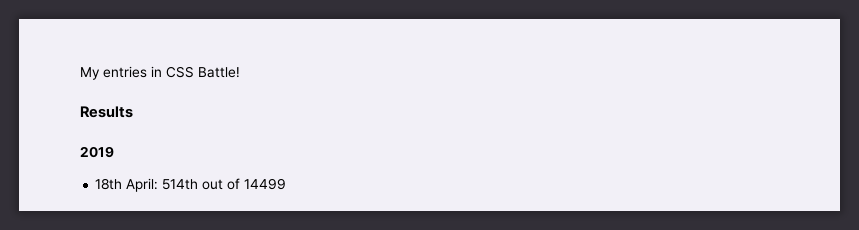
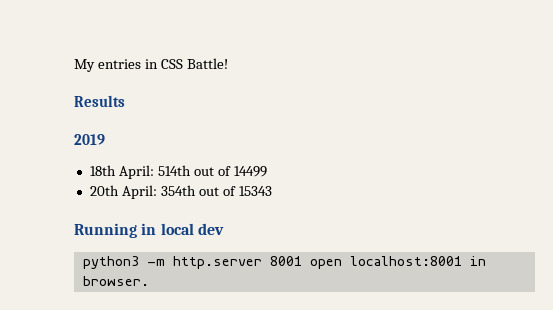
+ 20th April: 354th out of 15343
+ Running in local dev
+ python3 -m http.server 8001 open localhost:8001 in browser.

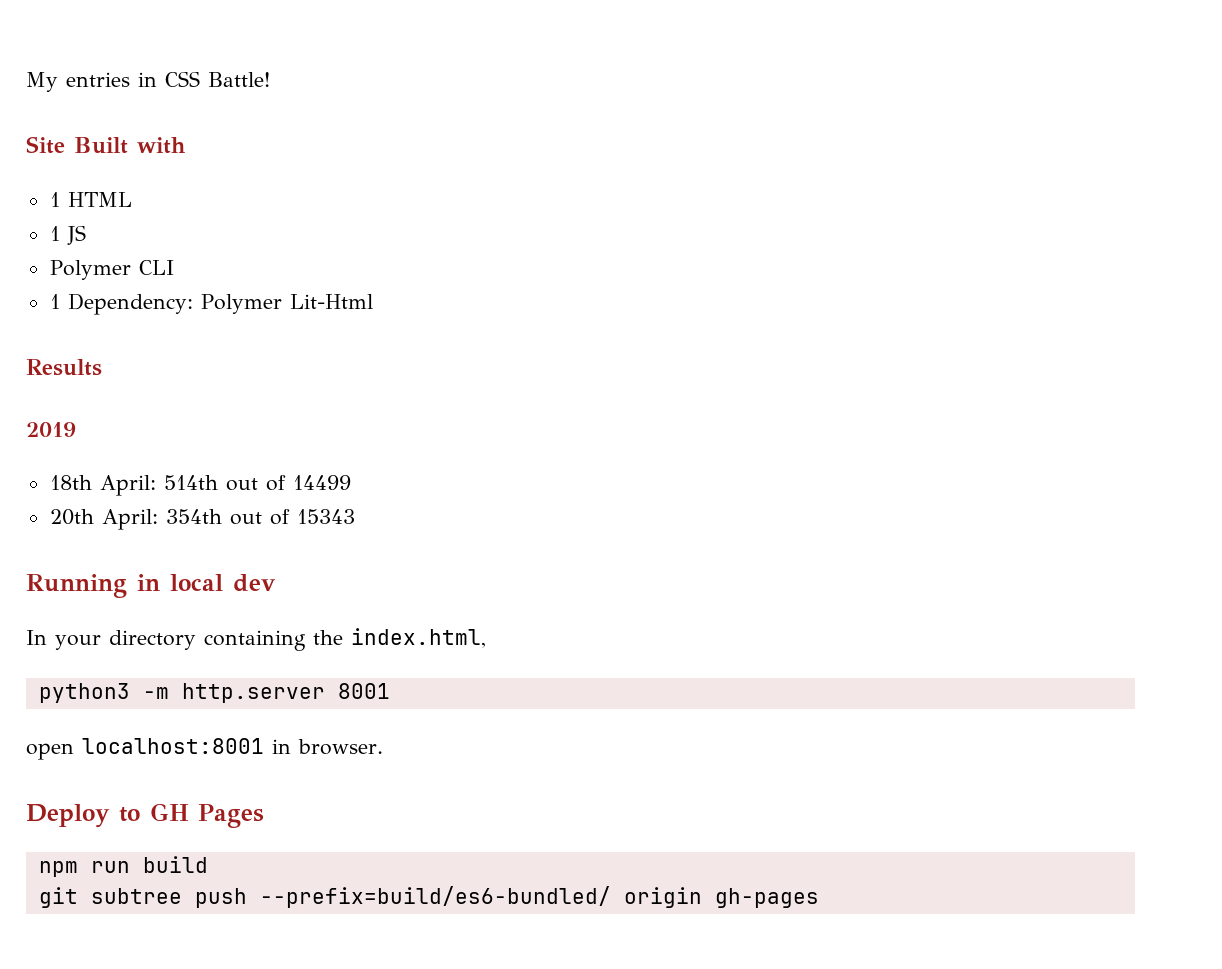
+ Site Built with
+ 1 HTML
+ 1 JS
+ Polymer CLI
+ 1 Dependency: Polymer Lit-Html
+ In your directory containing the index.html,
- python3 -m http.server 8001 open localhost:8001 in browser.
+ python3 -m http.server 8001
+ open localhost:8001 in browser.
+ Deploy to GH Pages
+ npm run build
+ git subtree push --prefix=build/es6-bundled/ origin gh-pages

